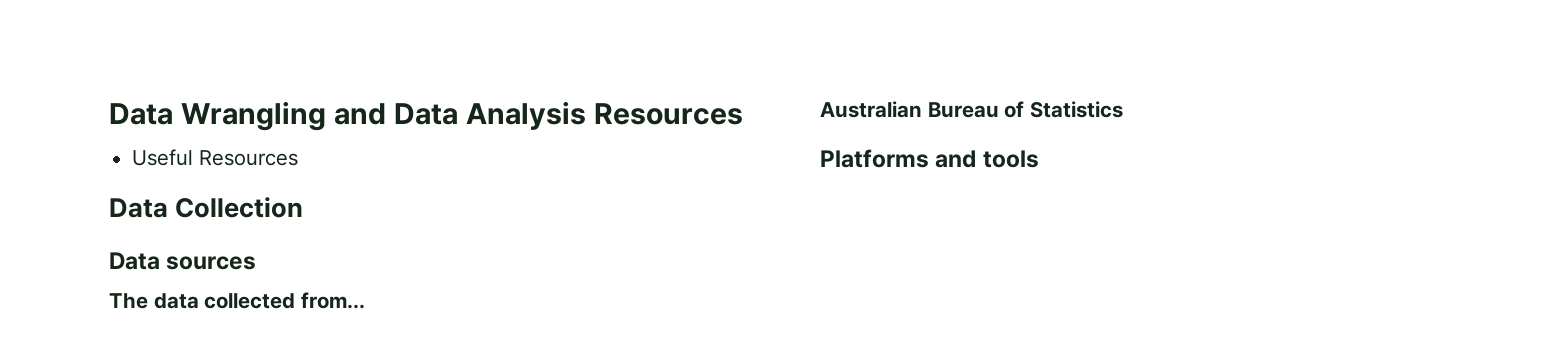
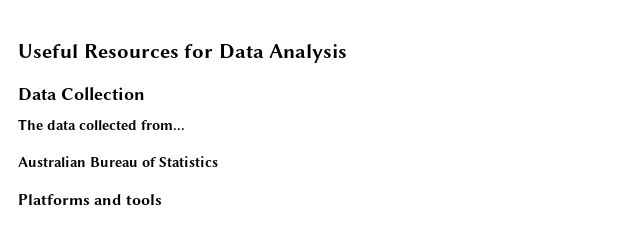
- Data Wrangling and Data Analysis Resources
- Useful Resources
+ Useful Resources for Data Analysis
- Data sources

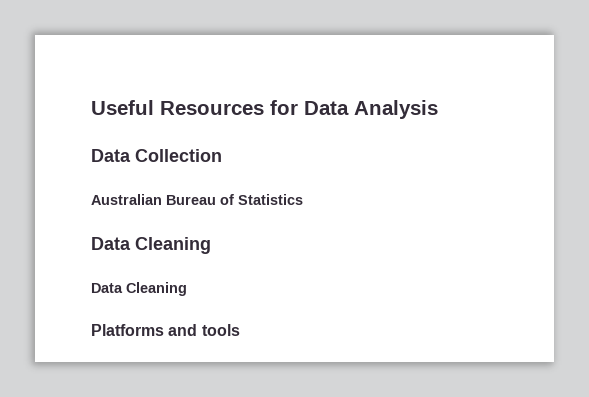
- The data collected from...
  Australian Bureau of Statistics
+ Data Cleaning
+ Data Cleaning

